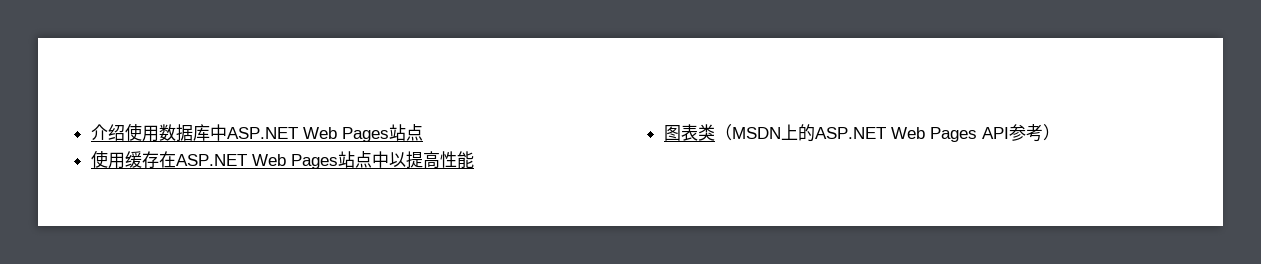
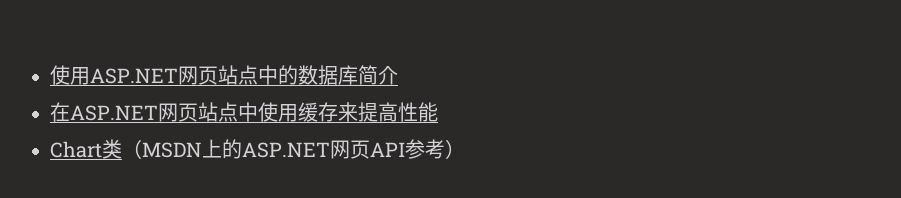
- 介绍使用数据库中ASP.NET Web Pages站点
- 使用缓存在ASP.NET Web Pages站点中以提高性能
+ 使用ASP.NET网页站点中的数据库简介
+ 在ASP.NET网页站点中使用缓存来提高性能
- 图表类（MSDN上的ASP.NET Web Pages API参考）
+ Chart类（MSDN上的ASP.NET网页API参考）

